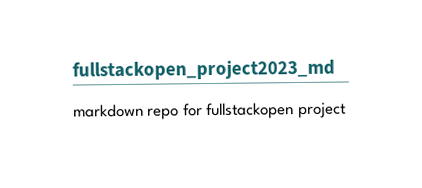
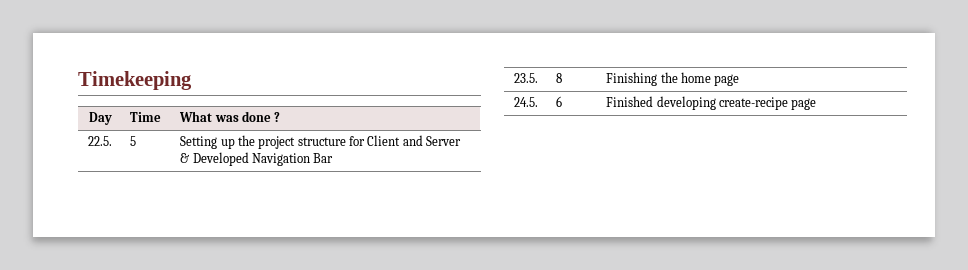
- fullstackopen_project2023_md
- markdown repo for fullstackopen project
+ Timekeeping
+ Day | Time | What was done ?
+ 22.5. | 5 | Setting up the project structure for Client and Server & Developed Navigation Bar
+ 23.5. | 8 | Finishing the home page
+ 24.5. | 6 | Finished developing create-recipe page

